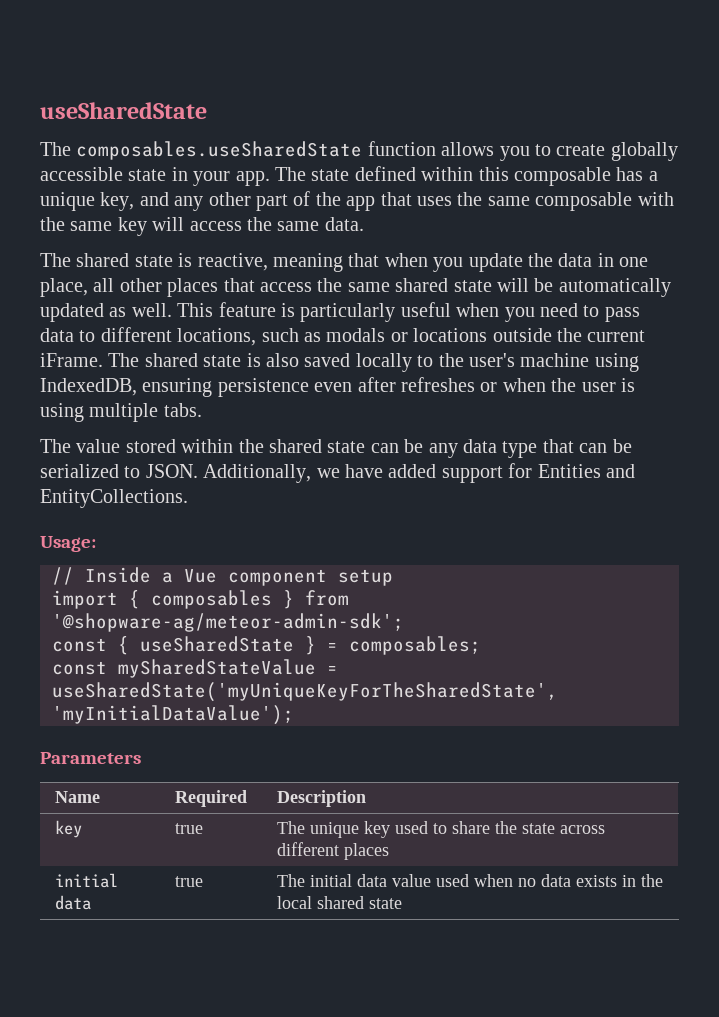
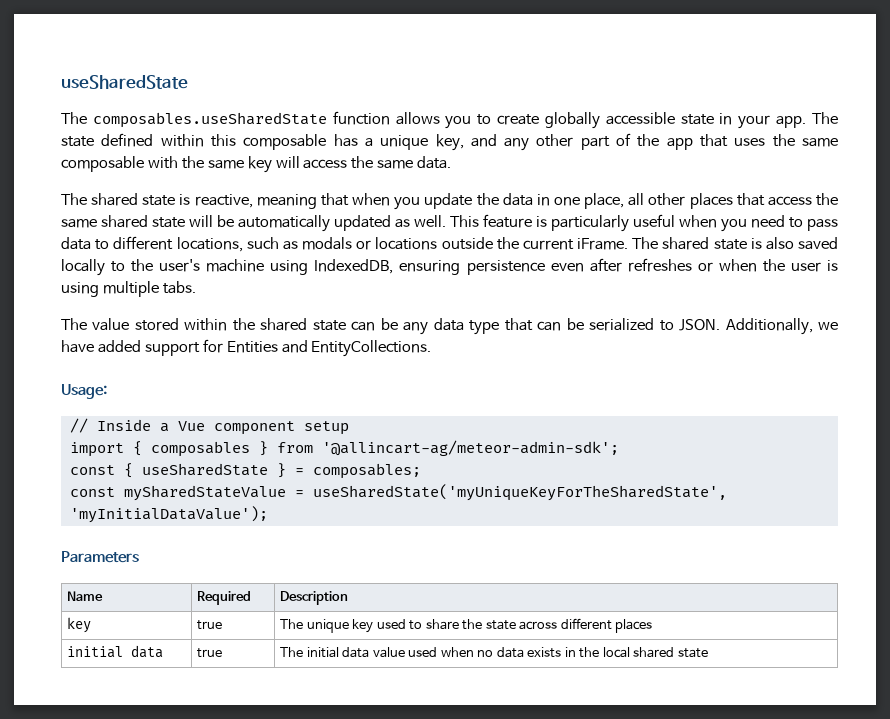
- import { composables } from '@shopware-ag/meteor-admin-sdk';
+ import { composables } from '@allincart-ag/meteor-admin-sdk';

